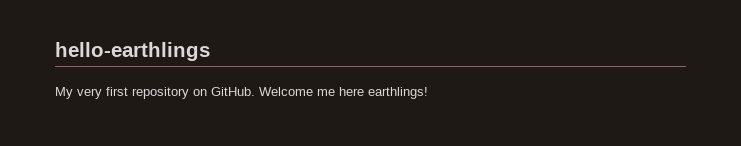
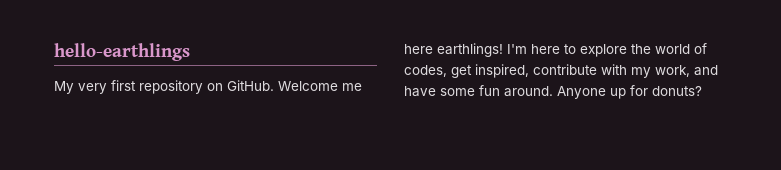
+ I'm here to explore the world of codes, get inspired, contribute with my work, and have some fun around. Anyone up for donuts?

